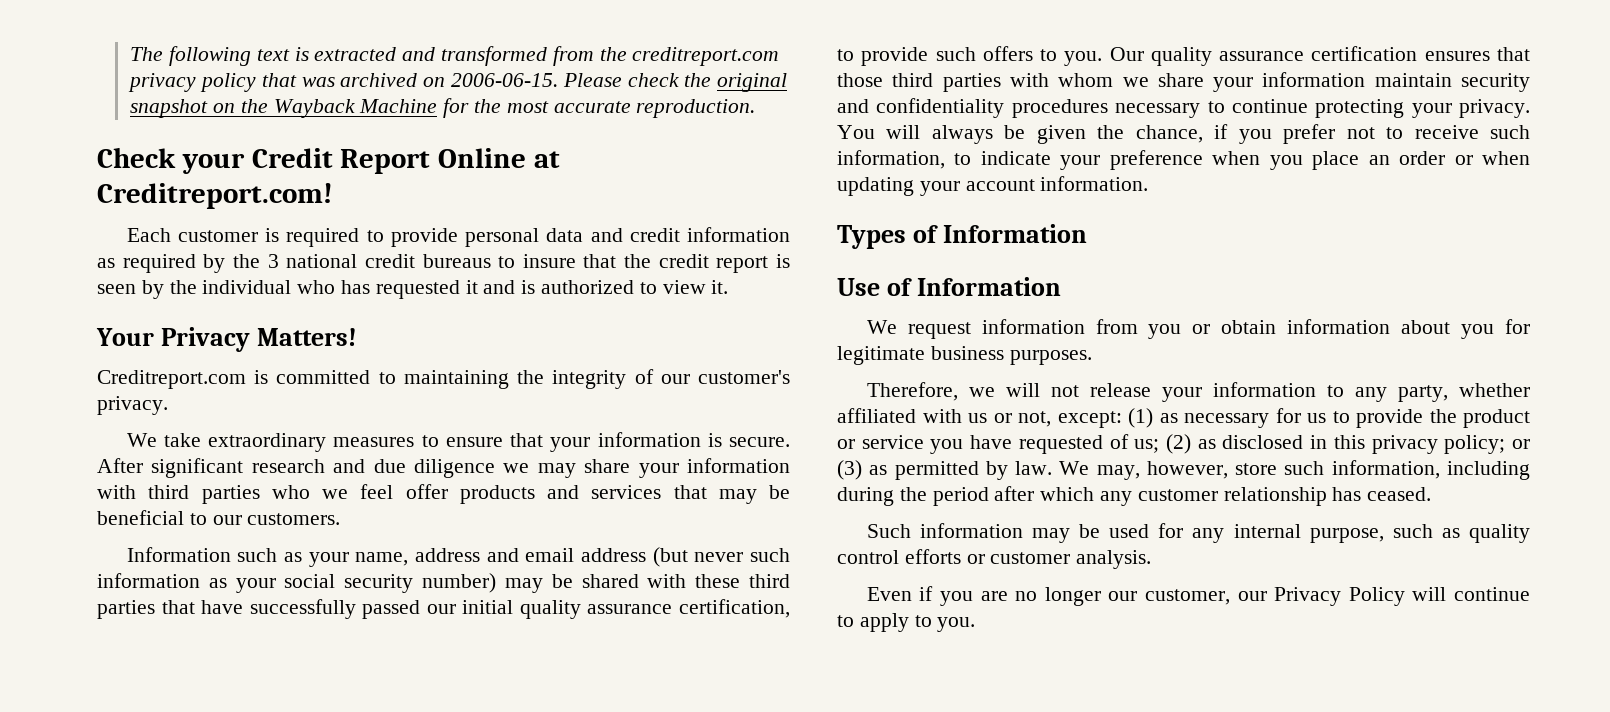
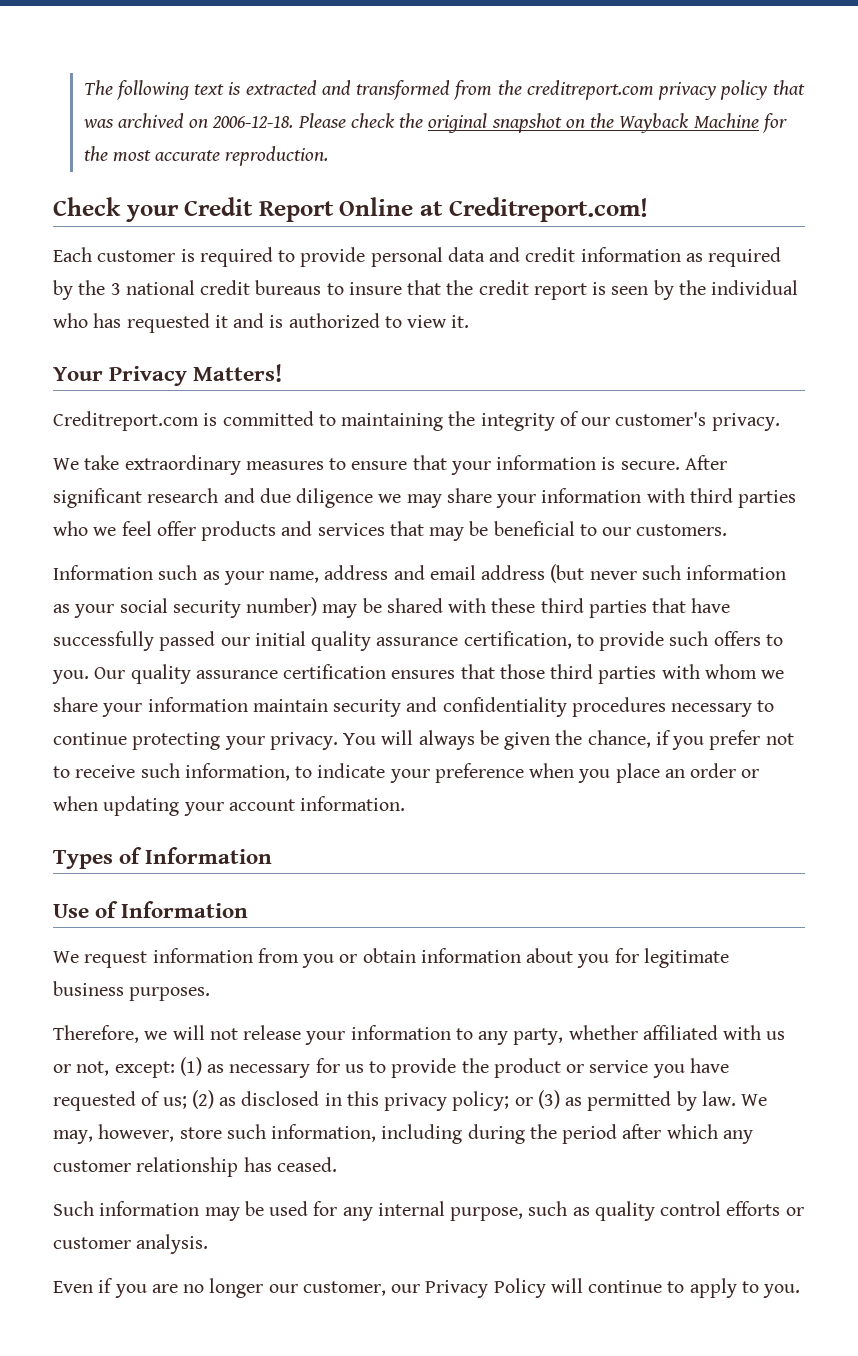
- The following text is extracted and transformed from the creditreport.com privacy policy that was archived on 2006-06-15.
+ The following text is extracted and transformed from the creditreport.com privacy policy that was archived on 2006-12-18.

